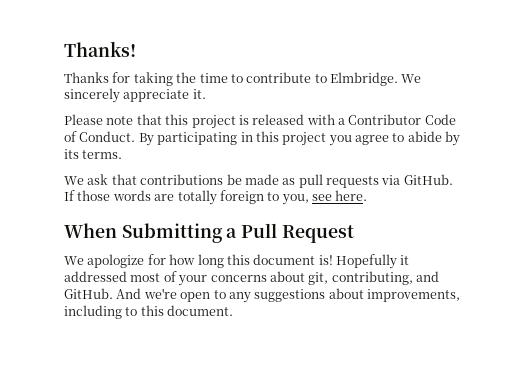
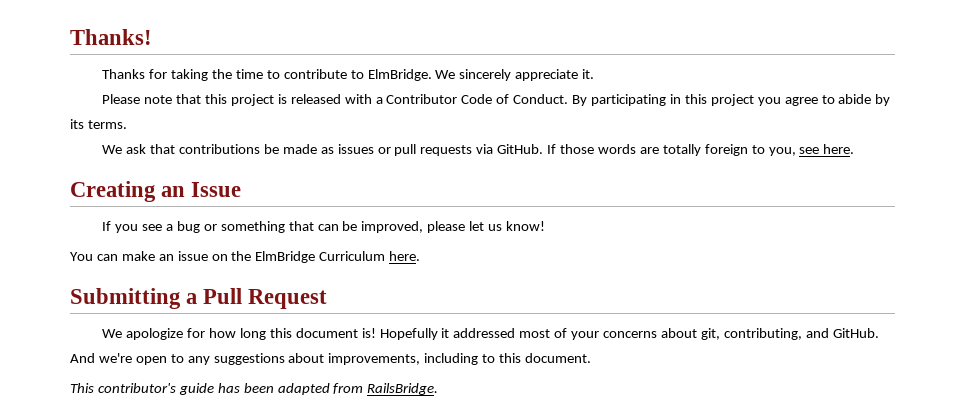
- Thanks for taking the time to contribute to Elmbridge.
+ Thanks for taking the time to contribute to ElmBridge.
- We ask that contributions be made as pull requests via GitHub.
+ We ask that contributions be made as issues or pull requests via GitHub.
- When Submitting a Pull Request
+ Creating an Issue
+ If you see a bug or something that can be improved, please let us know!
+ You can make an issue on the ElmBridge Curriculum here.
+ Submitting a Pull Request
+ This contributor's guide has been adapted from RailsBridge.

